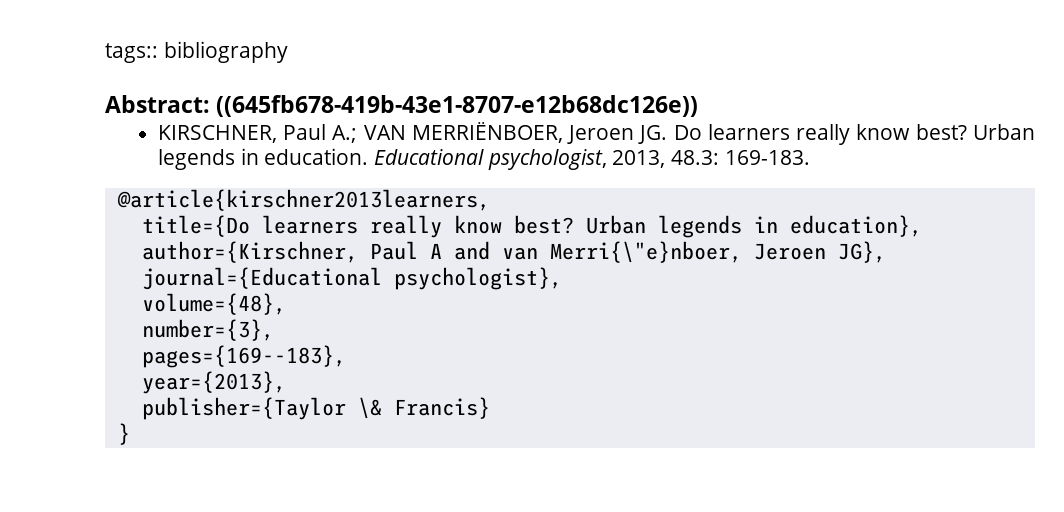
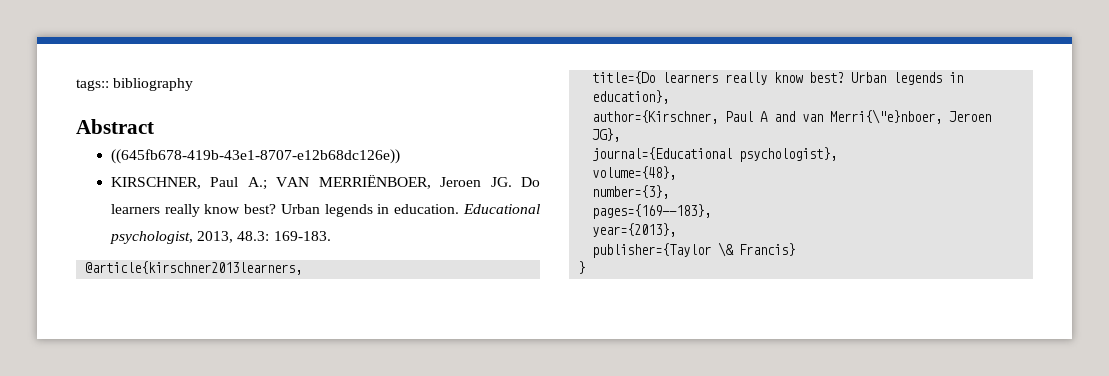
- Abstract: ((645fb678-419b-43e1-8707-e12b68dc126e))
+ Abstract
+ ((645fb678-419b-43e1-8707-e12b68dc126e))

